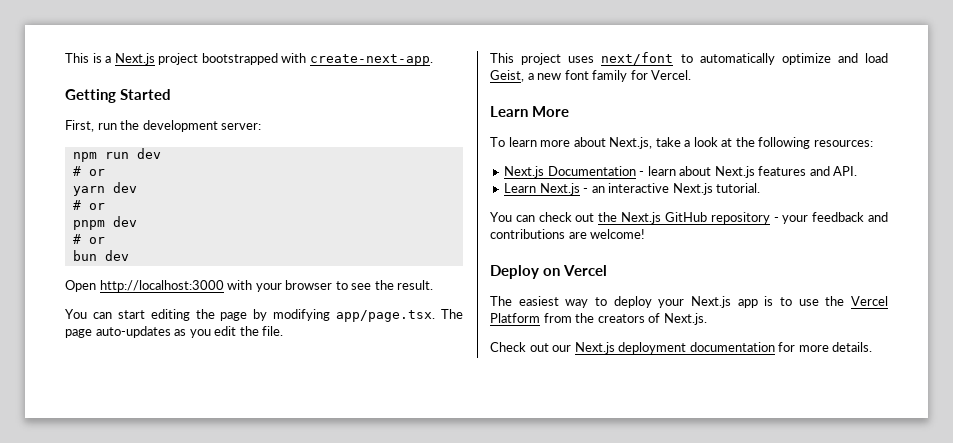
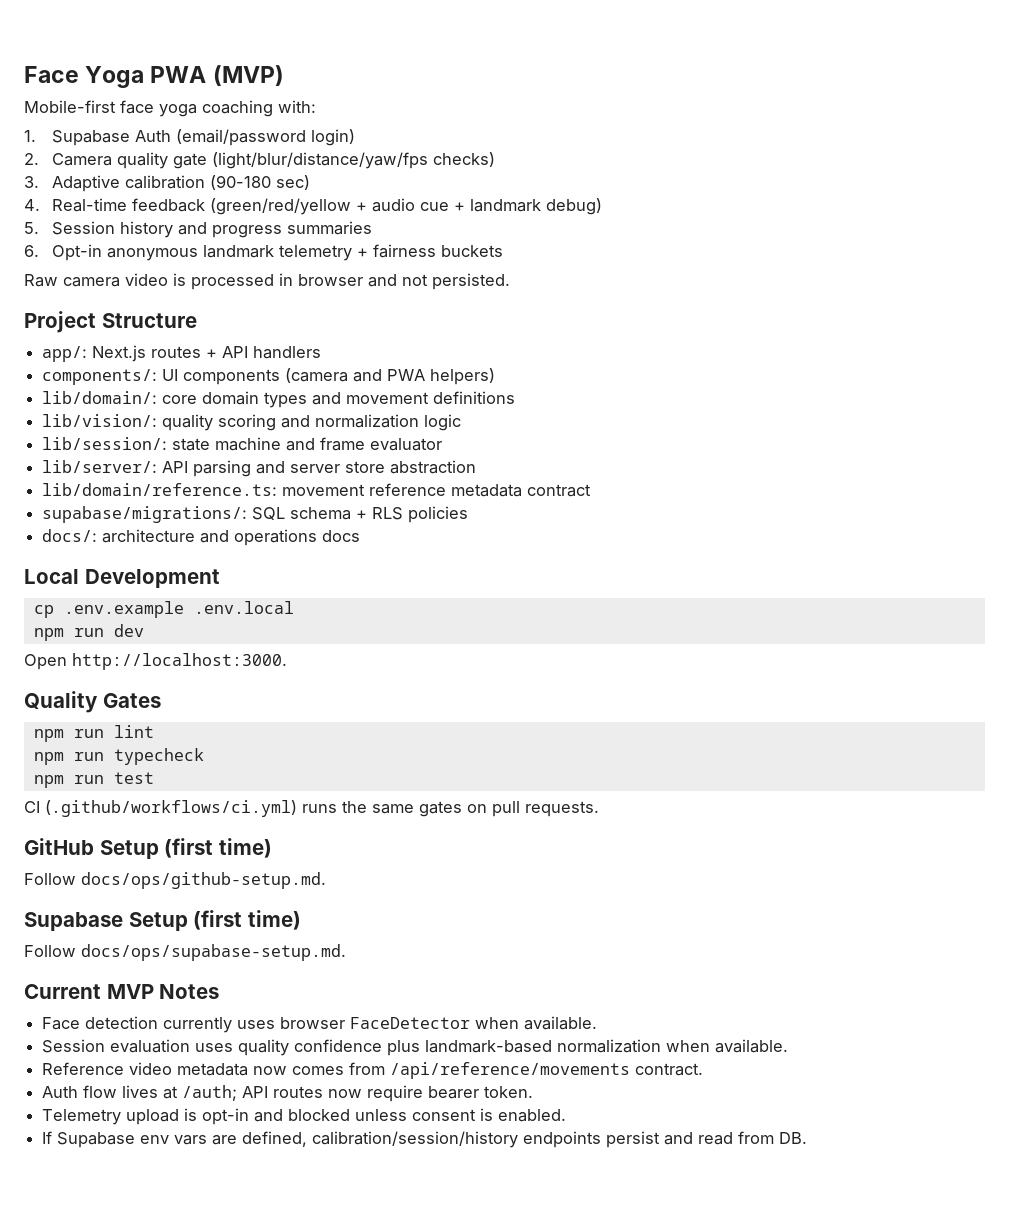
- This is a Next.js project bootstrapped with create-next-app.
- Getting Started
- First, run the development server:
+ Face Yoga PWA (MVP)
+ Mobile-first face yoga coaching with:
+ 1. Supabase Auth (email/password login)
+ 2. Camera quality gate (light/blur/distance/yaw/fps checks)
+ 3. Adaptive calibration (90-180 sec)
+ 4. Real-time feedback (green/red/yellow + audio cue + landmark debug)
+ 5. Session history and progress summaries
+ 6. Opt-in anonymous landmark telemetry + fairness buckets
+ Raw camera video is processed in browser and not persisted.
+ Project Structure
+ app/: Next.js routes + API handlers
+ components/: UI components (camera and PWA helpers)
+ lib/domain/: core domain types and movement definitions
+ lib/vision/: quality scoring and normalization logic
+ lib/session/: state machine and frame evaluator
+ lib/server/: API parsing and server store abstraction
+ lib/domain/reference.ts: movement reference metadata contract
+ supabase/migrations/: SQL schema + RLS policies
+ docs/: architecture and operations docs
+ Local Development
+ cp .env.example .env.local
  npm run dev
- # or
- yarn dev
- # or
- pnpm dev
- # or
- bun dev
- Open http://localhost:3000 with your browser to see the result.
- You can start editing the page by modifying app/page.tsx. The page auto-updates as you edit the file.
- This project uses next/font to automatically optimize and load Geist, a new font family for Vercel.
- Learn More
- To learn more about Next.js, take a look at the following resources:
- Next.js Documentation - learn about Next.js features and API.
- Learn Next.js - an interactive Next.js tutorial.
- You can check out the Next.js GitHub repository - your feedback and contributions are welcome!
- Deploy on Vercel
- The easiest way to deploy your Next.js app is to use the Vercel Platform from the creators of Next.js.
- Check out our Next.js deployment documentation for more details.
+ Open http://localhost:3000.
+ Quality Gates
+ npm run lint
+ npm run typecheck
+ npm run test
+ CI (.github/workflows/ci.yml) runs the same gates on pull requests.
+ GitHub Setup (first time)
+ Follow docs/ops/github-setup.md.
+ Supabase Setup (first time)
+ Follow docs/ops/supabase-setup.md.
+ Current MVP Notes
+ Face detection currently uses browser FaceDetector when available.
+ Session evaluation uses quality confidence plus landmark-based normalization when available.
+ Reference video metadata now comes from /api/reference/movements contract.
+ Auth flow lives at /auth; API routes now require bearer token.
+ Telemetry upload is opt-in and blocked unless consent is enabled.
+ If Supabase env vars are defined, calibration/session/history endpoints persist and read from DB.

